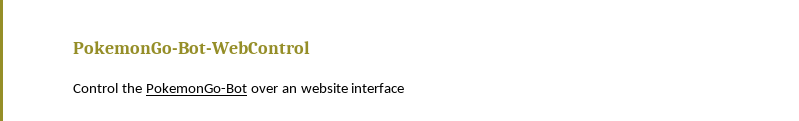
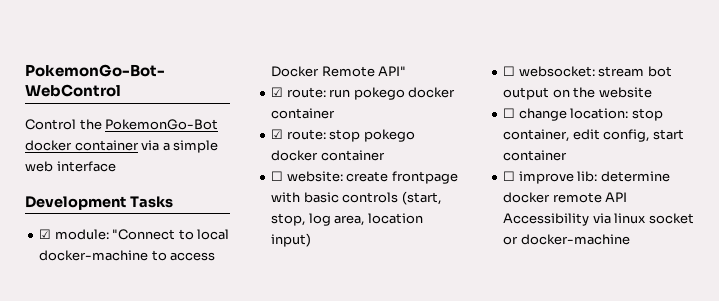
- Control the PokemonGo-Bot over an website interface
+ Control the PokemonGo-Bot docker container via a simple web interface
+ Development Tasks
+ ☑ module: "Connect to local docker-machine to access Docker Remote API"
+ ☑ route: run pokego docker container
+ ☑ route: stop pokego docker container
+ ☐ website: create frontpage with basic controls (start, stop, log area, location input)
+ ☐ websocket: stream bot output on the website
+ ☐ change location: stop container, edit config, start container
+ ☐ improve lib: determine docker remote API Accessibility via linux socket or docker-machine

